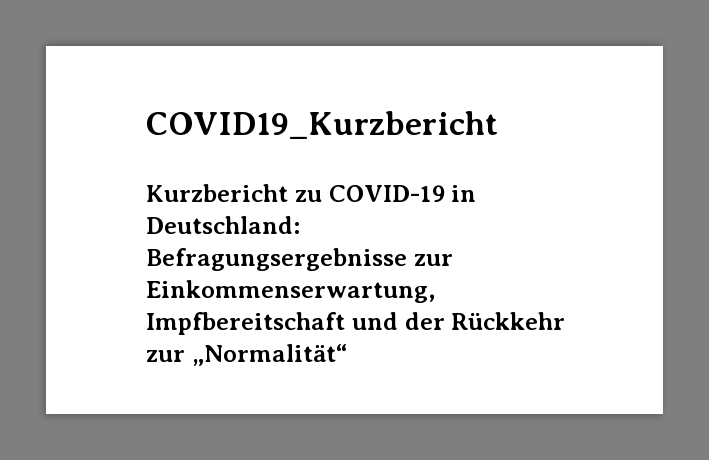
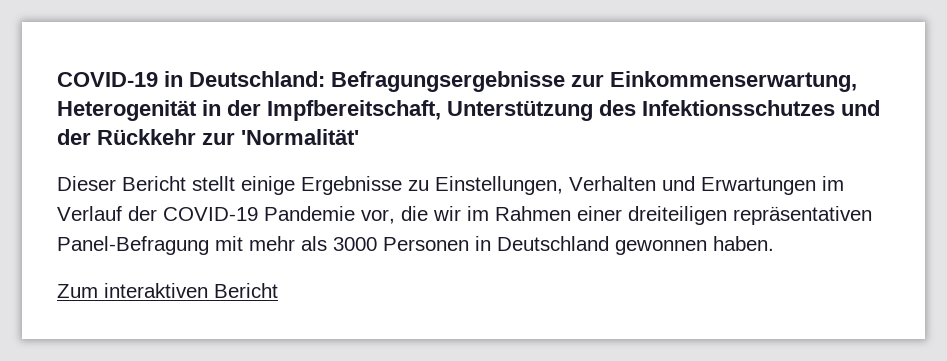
- COVID19_Kurzbericht
- Kurzbericht zu COVID-19 in Deutschland: Befragungsergebnisse zur Einkommenserwartung, Impfbereitschaft und der Rückkehr zur „Normalität“
+ COVID-19 in Deutschland: Befragungsergebnisse zur Einkommenserwartung, Heterogenität in der Impfbereitschaft, Unterstützung des Infektionsschutzes und der Rückkehr zur 'Normalität'
+ Dieser Bericht stellt einige Ergebnisse zu Einstellungen, Verhalten und Erwartungen im Verlauf der COVID-19 Pandemie vor, die wir im Rahmen einer dreiteiligen repräsentativen Panel-Befragung mit mehr als 3000 Personen in Deutschland gewonnen haben.
+ Zum interaktiven Bericht

